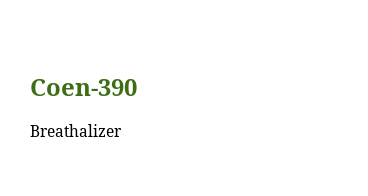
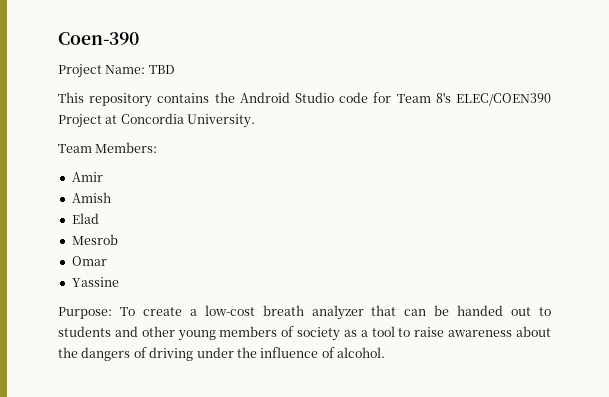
- Breathalizer
+ Project Name: TBD
+ This repository contains the Android Studio code for Team 8's ELEC/COEN390 Project at Concordia University.
+ Team Members:
+ Amir
+ Amish
+ Elad
+ Mesrob
+ Omar
+ Yassine
+ Purpose: To create a low-cost breath analyzer that can be handed out to students and other young members of society as a tool to raise awareness about the dangers of driving under the influence of alcohol.

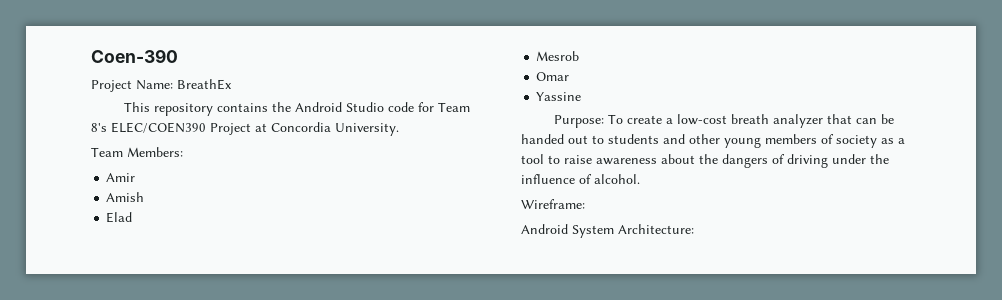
- Project Name: TBD
+ Project Name: BreathEx
+ Wireframe:
+ Android System Architecture:

